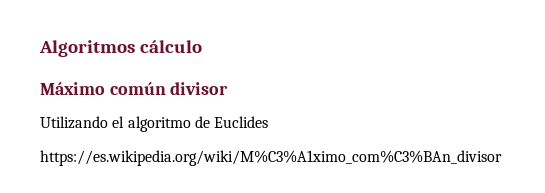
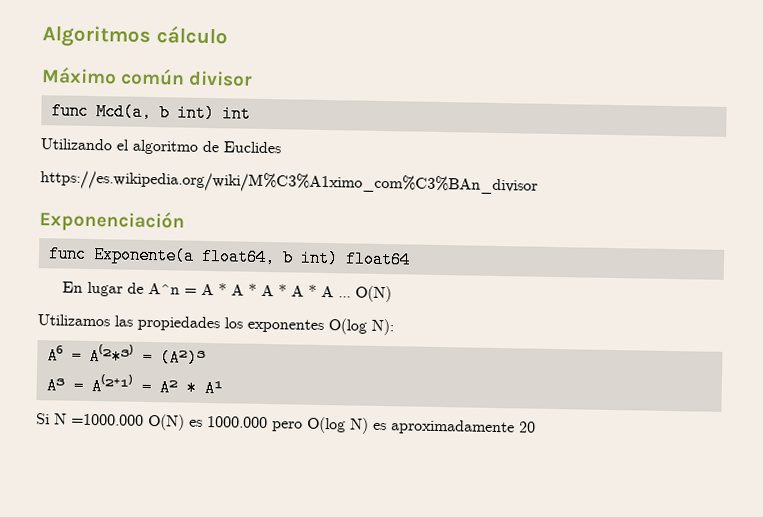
+ func Mcd(a, b int) int
+ Exponenciación
+ func Exponente(a float64, b int) float64
+ En lugar de A^n = A * A * A * A * A ... O(N)
+ Utilizamos las propiedades los exponentes O(log N):
+ A⁶ = A⁽²*³⁾ = (A²)³
+ A³ = A⁽²⁺¹⁾ = A² * A¹
+ Si N =1000.000 O(N) es 1000.000 pero O(log N) es aproximadamente 20

